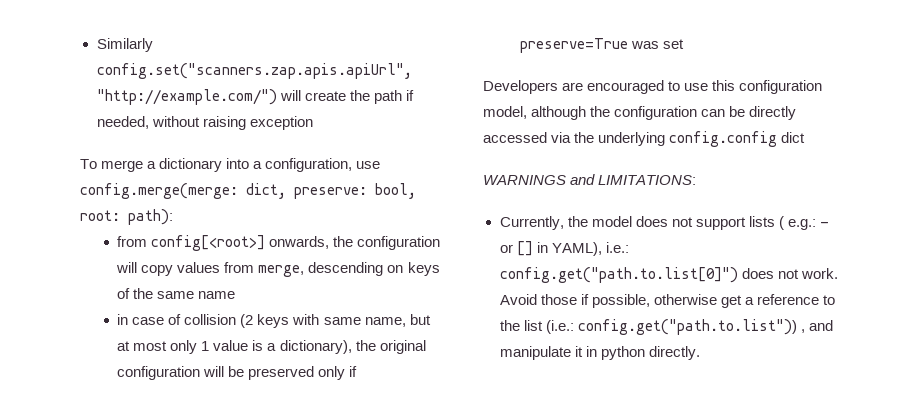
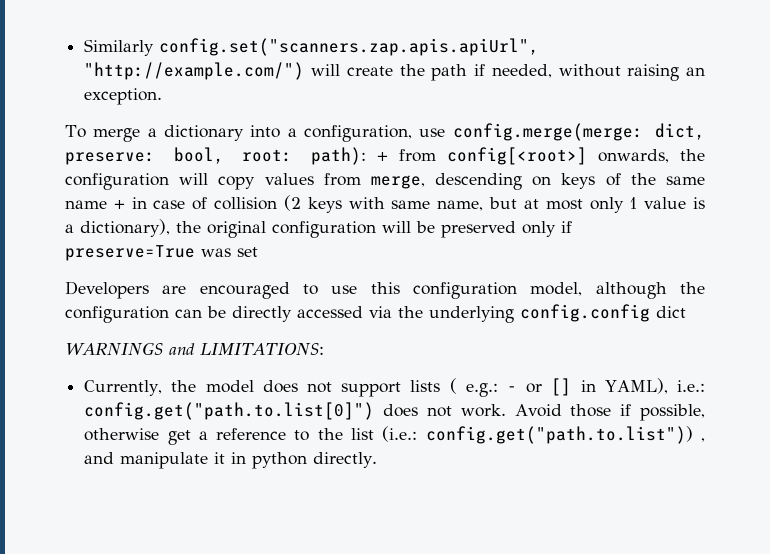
- Similarly config.set("scanners.zap.apis.apiUrl", "http://example.com/") will create the path if needed, without raising exception
+ Similarly config.set("scanners.zap.apis.apiUrl", "http://example.com/") will create the path if needed, without raising an exception.
- To merge a dictionary into a configuration, use config.merge(merge: dict, preserve: bool, root: path):
- from config[<root>] onwards, the configuration will copy values from merge, descending on keys of the same name
- in case of collision (2 keys with same name, but at most only 1 value is a dictionary), the original configuration will be preserved only if preserve=True was set
+ To merge a dictionary into a configuration, use config.merge(merge: dict, preserve: bool, root: path): + from config[<root>] onwards, the configuration will copy values from merge, descending on keys of the same name + in case of collision (2 keys with same name, but at most only 1 value is a dictionary), the original configuration will be preserved only if preserve=True was set

